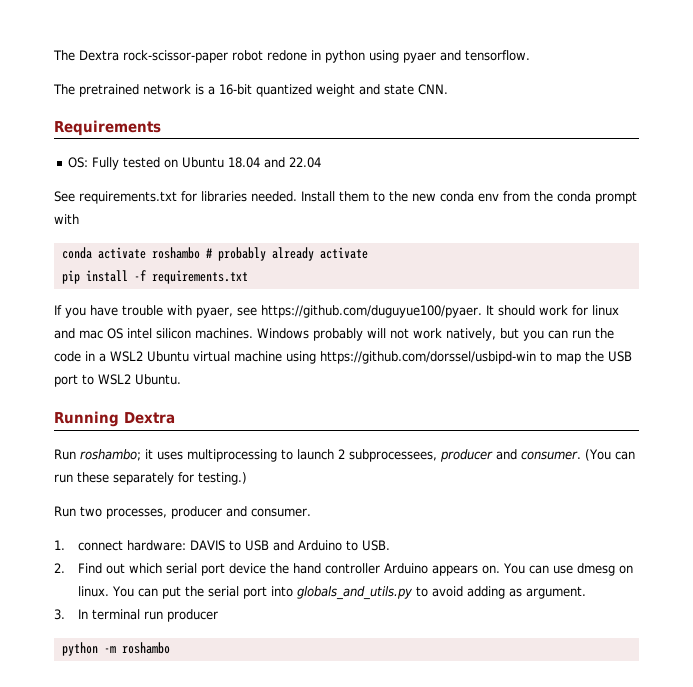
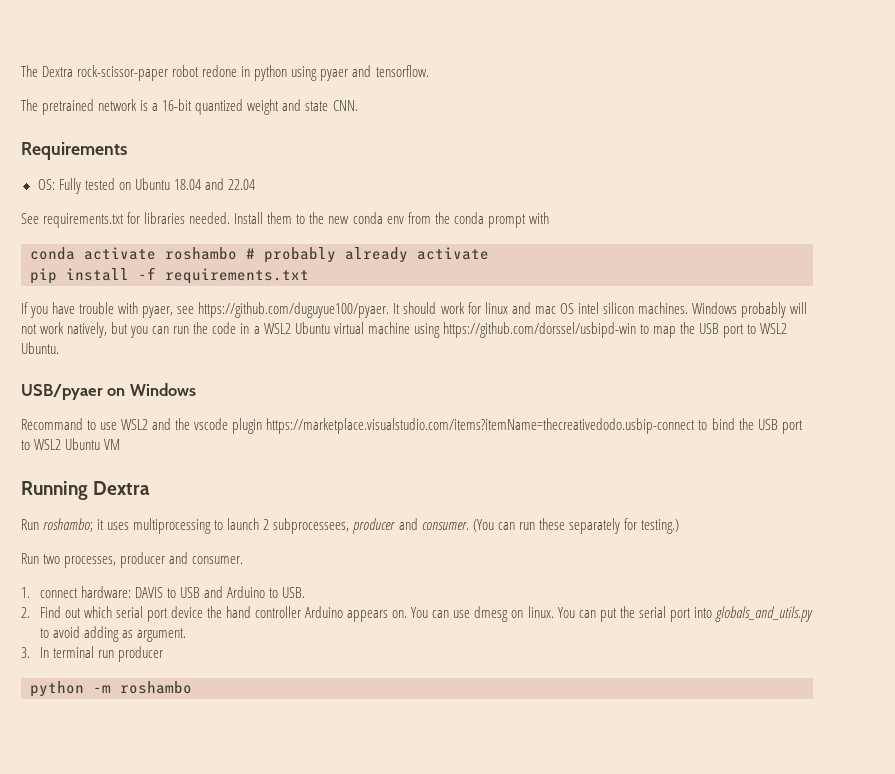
+ USB/pyaer on Windows
+ Recommand to use WSL2 and the vscode plugin https://marketplace.visualstudio.com/items?itemName=thecreativedodo.usbip-connect to bind the USB port to WSL2 Ubuntu VM

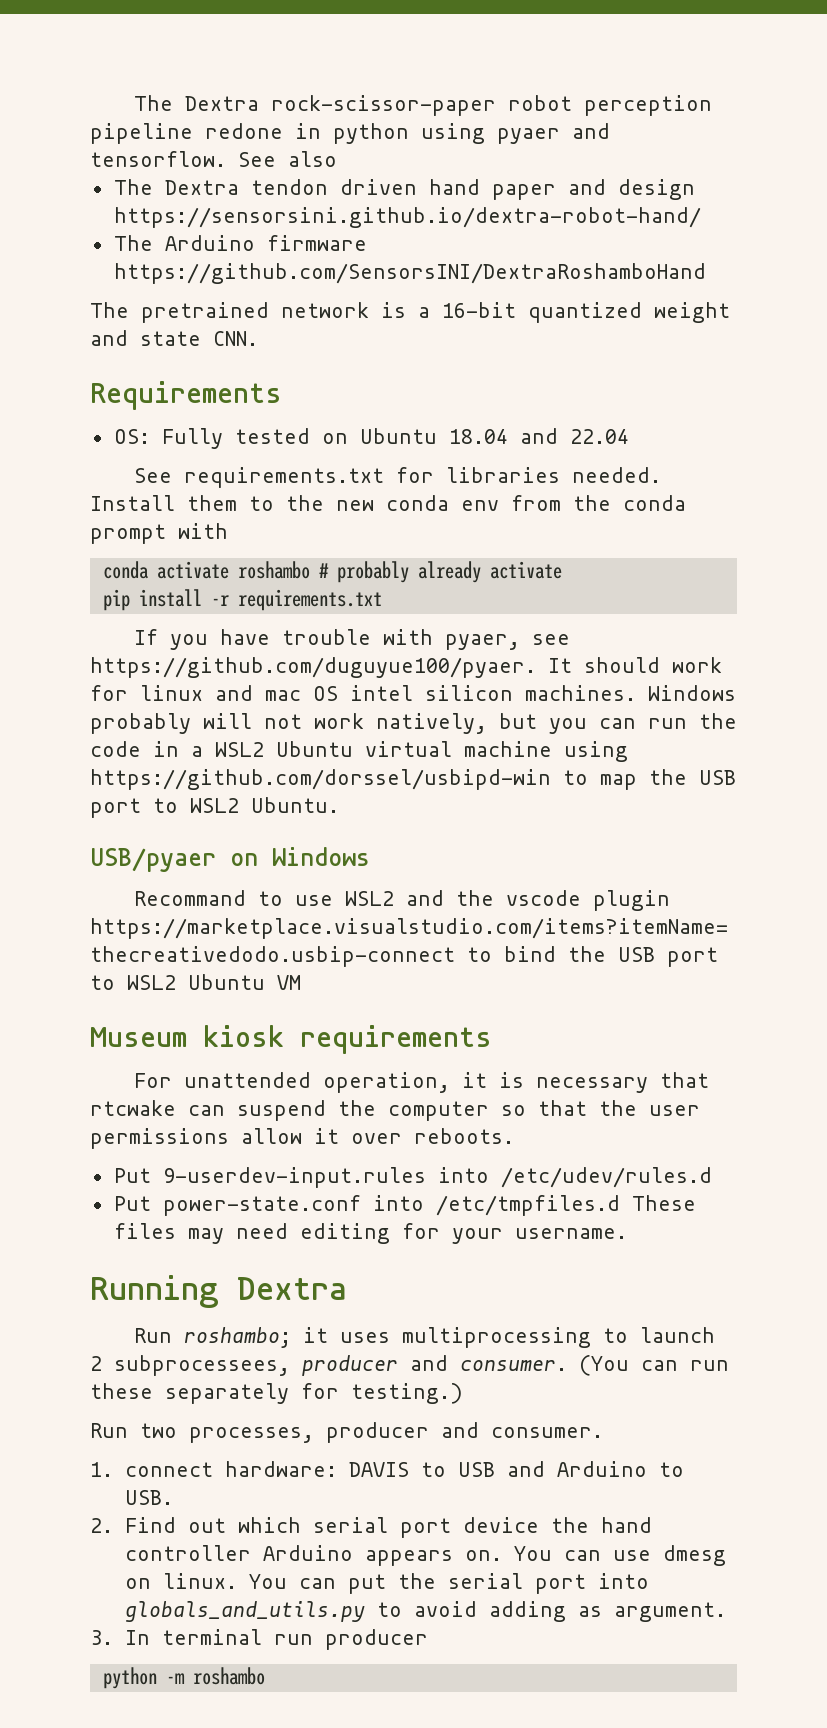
- The Dextra rock-scissor-paper robot redone in python using pyaer and tensorflow.
+ The Dextra rock-scissor-paper robot perception pipeline redone in python using pyaer and tensorflow. See also
+ The Dextra tendon driven hand paper and design https://sensorsini.github.io/dextra-robot-hand/
+ The Arduino firmware https://github.com/SensorsINI/DextraRoshamboHand
- pip install -f requirements.txt
+ pip install -r requirements.txt
+ Museum kiosk requirements
+ For unattended operation, it is necessary that rtcwake can suspend the computer so that the user permissions allow it over reboots.
+ Put 9-userdev-input.rules into /etc/udev/rules.d
+ Put power-state.conf into /etc/tmpfiles.d These files may need editing for your username.

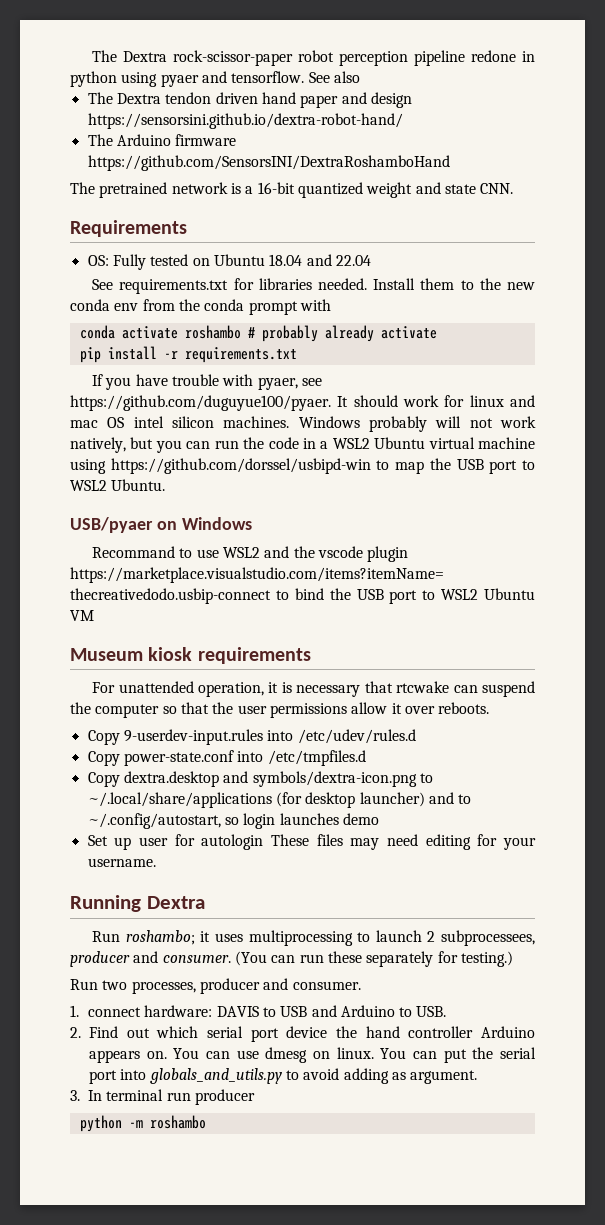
- Put 9-userdev-input.rules into /etc/udev/rules.d
+ Copy 9-userdev-input.rules into /etc/udev/rules.d
- Put power-state.conf into /etc/tmpfiles.d These files may need editing for your username.
+ Copy power-state.conf into /etc/tmpfiles.d
+ Copy dextra.desktop and symbols/dextra-icon.png to ~/.local/share/applications (for desktop launcher) and to ~/.config/autostart, so login launches demo
+ Set up user for autologin These files may need editing for your username.

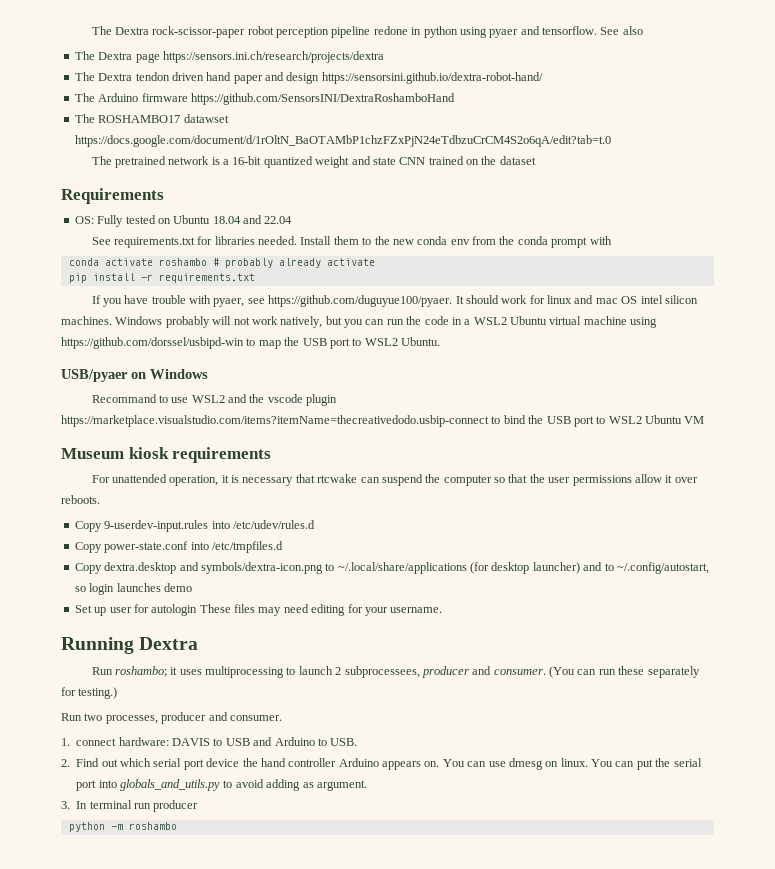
+ The Dextra page https://sensors.ini.ch/research/projects/dextra
+ The ROSHAMBO17 datawset https://docs.google.com/document/d/1rOltN_BaOTAMbP1chzFZxPjN24eTdbzuCrCM4S2o6qA/edit?tab=t.0
- The pretrained network is a 16-bit quantized weight and state CNN.
+ The pretrained network is a 16-bit quantized weight and state CNN trained on the dataset

